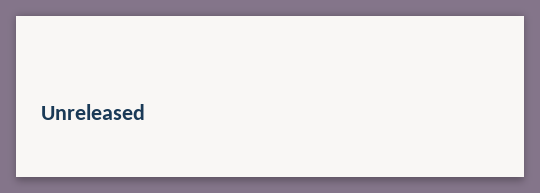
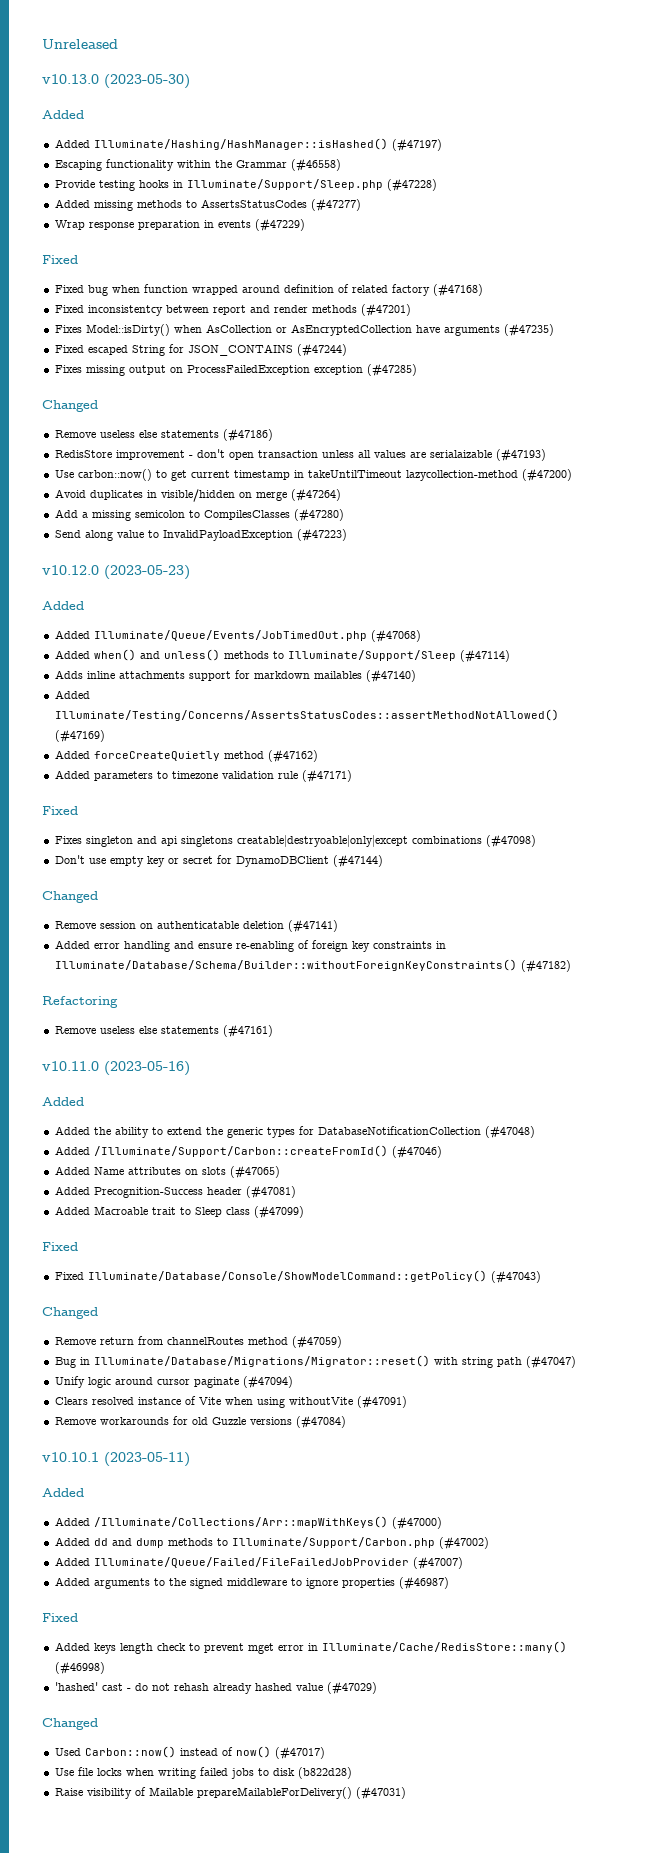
+ v10.13.0 (2023-05-30)
+ Added
+ Added Illuminate/Hashing/HashManager::isHashed() (#47197)
+ Escaping functionality within the Grammar (#46558)
+ Provide testing hooks in Illuminate/Support/Sleep.php (#47228)
+ Added missing methods to AssertsStatusCodes (#47277)
+ Wrap response preparation in events (#47229)
+ Fixed
+ Fixed bug when function wrapped around definition of related factory (#47168)
+ Fixed inconsistentcy between report and render methods (#47201)
+ Fixes Model::isDirty() when AsCollection or AsEncryptedCollection have arguments (#47235)
+ Fixed escaped String for JSON_CONTAINS (#47244)
+ Fixes missing output on ProcessFailedException exception (#47285)
+ Changed
+ Remove useless else statements (#47186)
+ RedisStore improvement - don't open transaction unless all values are serialaizable (#47193)
+ Use carbon::now() to get current timestamp in takeUntilTimeout lazycollection-method (#47200)
+ Avoid duplicates in visible/hidden on merge (#47264)
+ Add a missing semicolon to CompilesClasses (#47280)
+ Send along value to InvalidPayloadException (#47223)
+ v10.12.0 (2023-05-23)
+ Added
+ Added Illuminate/Queue/Events/JobTimedOut.php (#47068)
+ Added when() and unless() methods to Illuminate/Support/Sleep (#47114)
+ Adds inline attachments support for markdown mailables (#47140)
+ Added Illuminate/Testing/Concerns/AssertsStatusCodes::assertMethodNotAllowed() (#47169)
+ Added forceCreateQuietly method (#47162)
+ Added parameters to timezone validation rule (#47171)
+ Fixed
+ Fixes singleton and api singletons creatable|destryoable|only|except combinations (#47098)
+ Don't use empty key or secret for DynamoDBClient (#47144)
+ Changed
+ Remove session on authenticatable deletion (#47141)
+ Added error handling and ensure re-enabling of foreign key constraints in Illuminate/Database/Schema/Builder::withoutForeignKeyConstraints() (#47182)
+ Refactoring
+ Remove useless else statements (#47161)
+ v10.11.0 (2023-05-16)
+ Added
+ Added the ability to extend the generic types for DatabaseNotificationCollection (#47048)
+ Added /Illuminate/Support/Carbon::createFromId() (#47046)
+ Added Name attributes on slots (#47065)
+ Added Precognition-Success header (#47081)
+ Added Macroable trait to Sleep class (#47099)
+ Fixed
+ Fixed Illuminate/Database/Console/ShowModelCommand::getPolicy() (#47043)
+ Changed
+ Remove return from channelRoutes method (#47059)
+ Bug in Illuminate/Database/Migrations/Migrator::reset() with string path (#47047)
+ Unify logic around cursor paginate (#47094)
+ Clears resolved instance of Vite when using withoutVite (#47091)
+ Remove workarounds for old Guzzle versions (#47084)
+ v10.10.1 (2023-05-11)
+ Added
+ Added /Illuminate/Collections/Arr::mapWithKeys() (#47000)
+ Added dd and dump methods to Illuminate/Support/Carbon.php (#47002)
+ Added Illuminate/Queue/Failed/FileFailedJobProvider (#47007)
+ Added arguments to the signed middleware to ignore properties (#46987)
+ Fixed
+ Added keys length check to prevent mget error in Illuminate/Cache/RedisStore::many() (#46998)
+ 'hashed' cast - do not rehash already hashed value (#47029)
+ Changed
+ Used Carbon::now() instead of now() (#47017)
+ Use file locks when writing failed jobs to disk (b822d28)
+ Raise visibility of Mailable prepareMailableForDelivery() (#47031)

